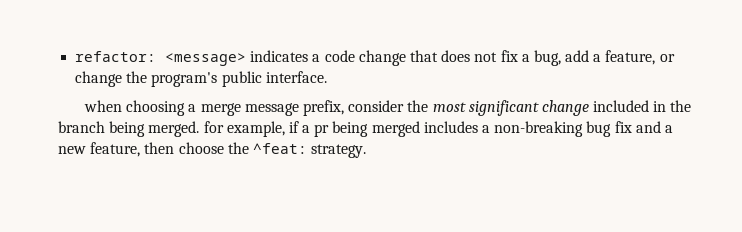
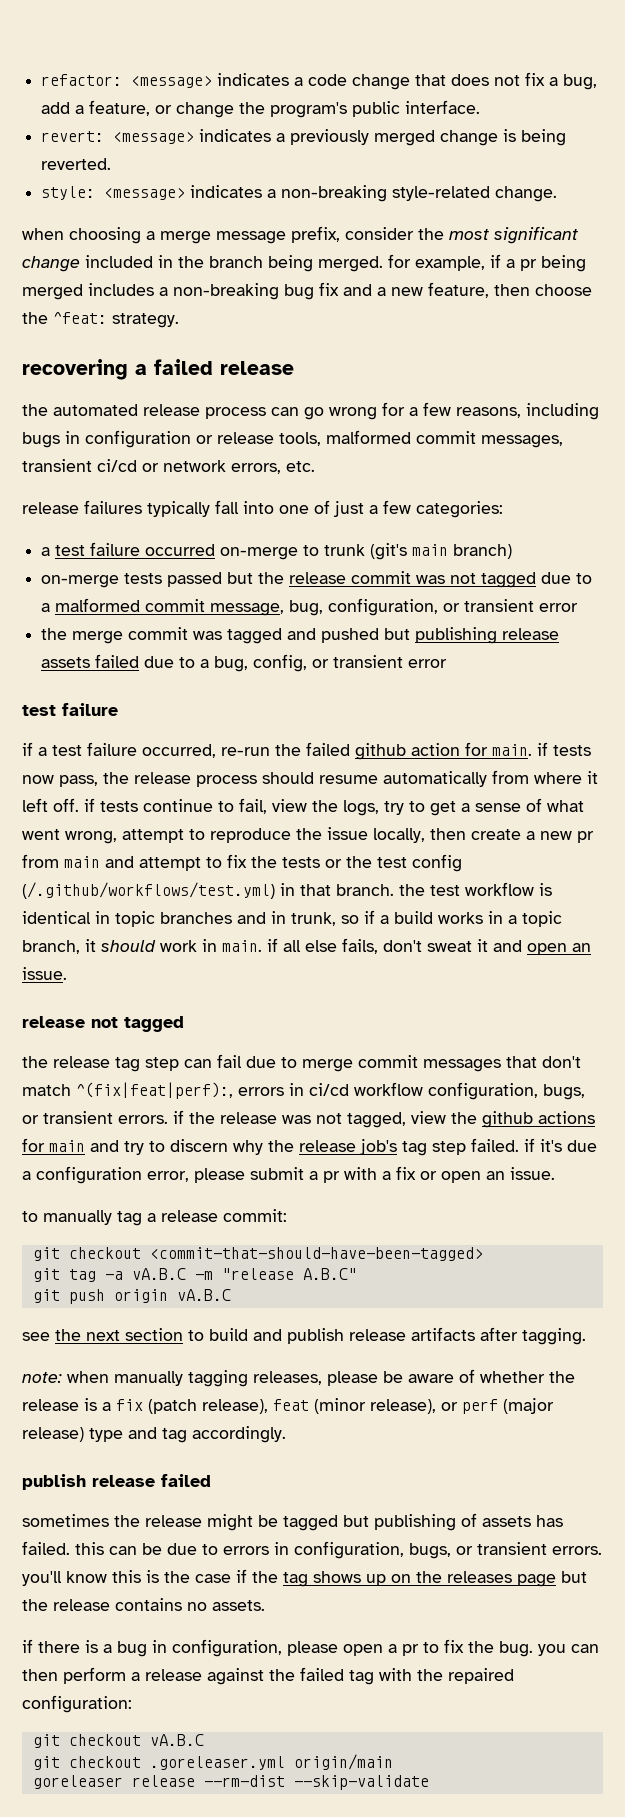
+ revert: <message> indicates a previously merged change is being reverted.
+ style: <message> indicates a non-breaking style-related change.
+ recovering a failed release
+ the automated release process can go wrong for a few reasons, including bugs in configuration or release tools, malformed commit messages, transient ci/cd or network errors, etc.
+ release failures typically fall into one of just a few categories:
+ a test failure occurred on-merge to trunk (git's main branch)
+ on-merge tests passed but the release commit was not tagged due to a malformed commit message, bug, configuration, or transient error
+ the merge commit was tagged and pushed but publishing release assets failed due to a bug, config, or transient error
+ test failure
+ if a test failure occurred, re-run the failed github action for main. if tests now pass, the release process should resume automatically from where it left off. if tests continue to fail, view the logs, try to get a sense of what went wrong, attempt to reproduce the issue locally, then create a new pr from main and attempt to fix the tests or the test config (/.github/workflows/test.yml) in that branch. the test workflow is identical in topic branches and in trunk, so if a build works in a topic branch, it should work in main. if all else fails, don't sweat it and open an issue.
+ release not tagged
+ the release tag step can fail due to merge commit messages that don't match ^(fix|feat|perf):, errors in ci/cd workflow configuration, bugs, or transient errors. if the release was not tagged, view the github actions for main and try to discern why the release job's tag step failed. if it's due a configuration error, please submit a pr with a fix or open an issue.
+ to manually tag a release commit:
+ git checkout <commit-that-should-have-been-tagged>
+ git tag -a vA.B.C -m "release A.B.C"
+ git push origin vA.B.C
+ see the next section to build and publish release artifacts after tagging.
+ note: when manually tagging releases, please be aware of whether the release is a fix (patch release), feat (minor release), or perf (major release) type and tag accordingly.
+ publish release failed
+ sometimes the release might be tagged but publishing of assets has failed. this can be due to errors in configuration, bugs, or transient errors. you'll know this is the case if the tag shows up on the releases page but the release contains no assets.
+ if there is a bug in configuration, please open a pr to fix the bug. you can then perform a release against the failed tag with the repaired configuration:
+ git checkout vA.B.C
+ git checkout .goreleaser.yml origin/main
+ goreleaser release --rm-dist --skip-validate

